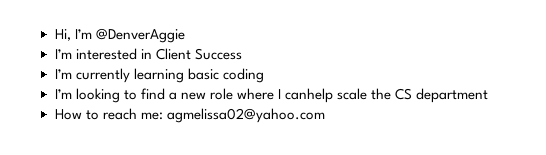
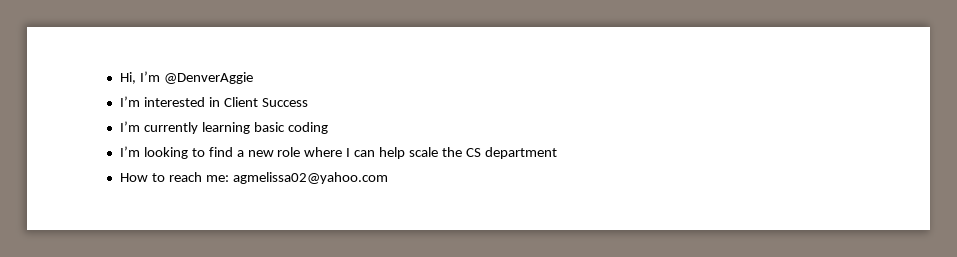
- I’m looking to find a new role where I canhelp scale the CS department
+ I’m looking to find a new role where I can help scale the CS department

